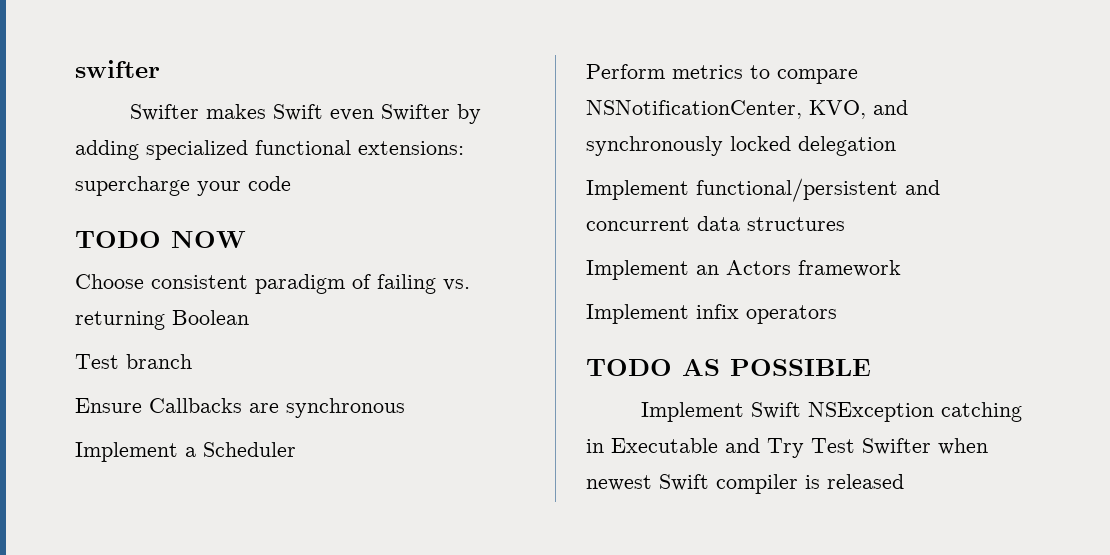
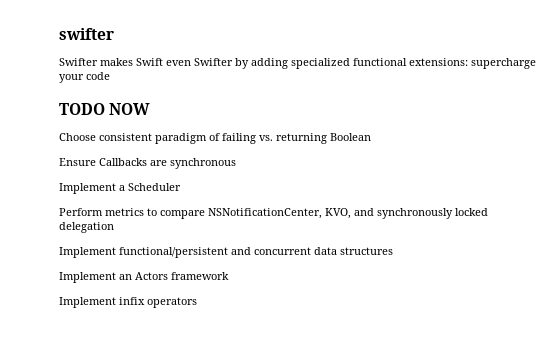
- Test branch
- TODO AS POSSIBLE
- Implement Swift NSException catching in Executable and Try Test Swifter when newest Swift compiler is released

